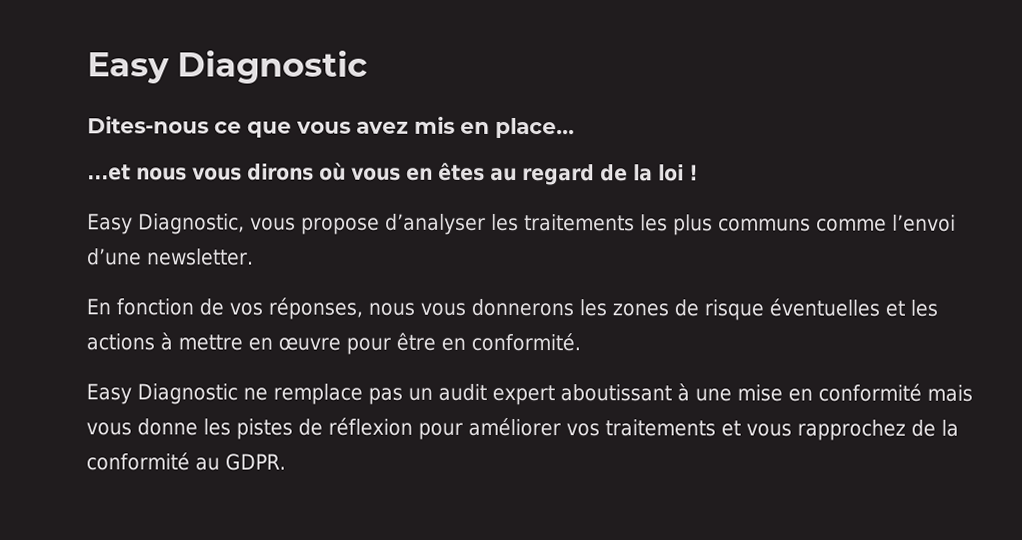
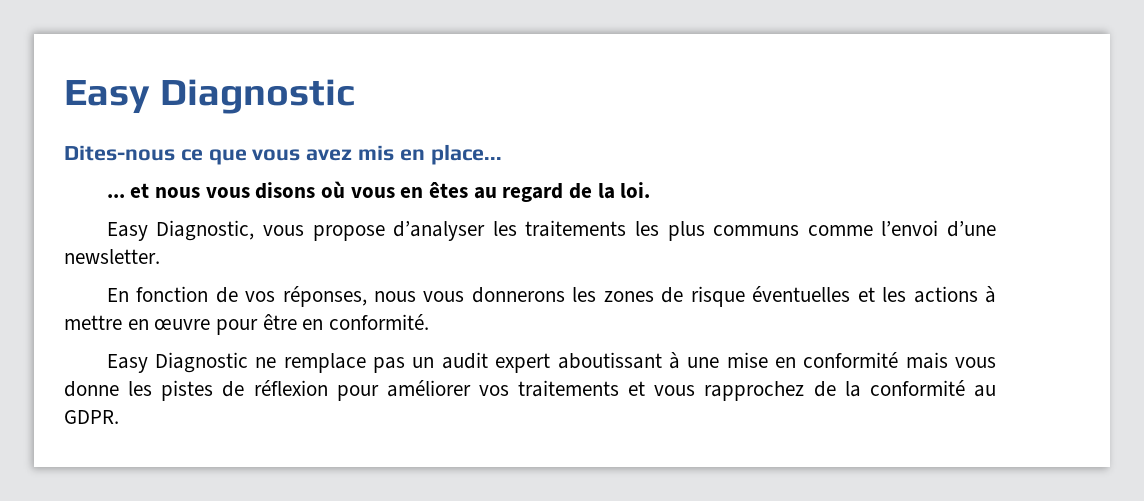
- ...et nous vous dirons où vous en êtes au regard de la loi !
+ ... et nous vous disons où vous en êtes au regard de la loi.

